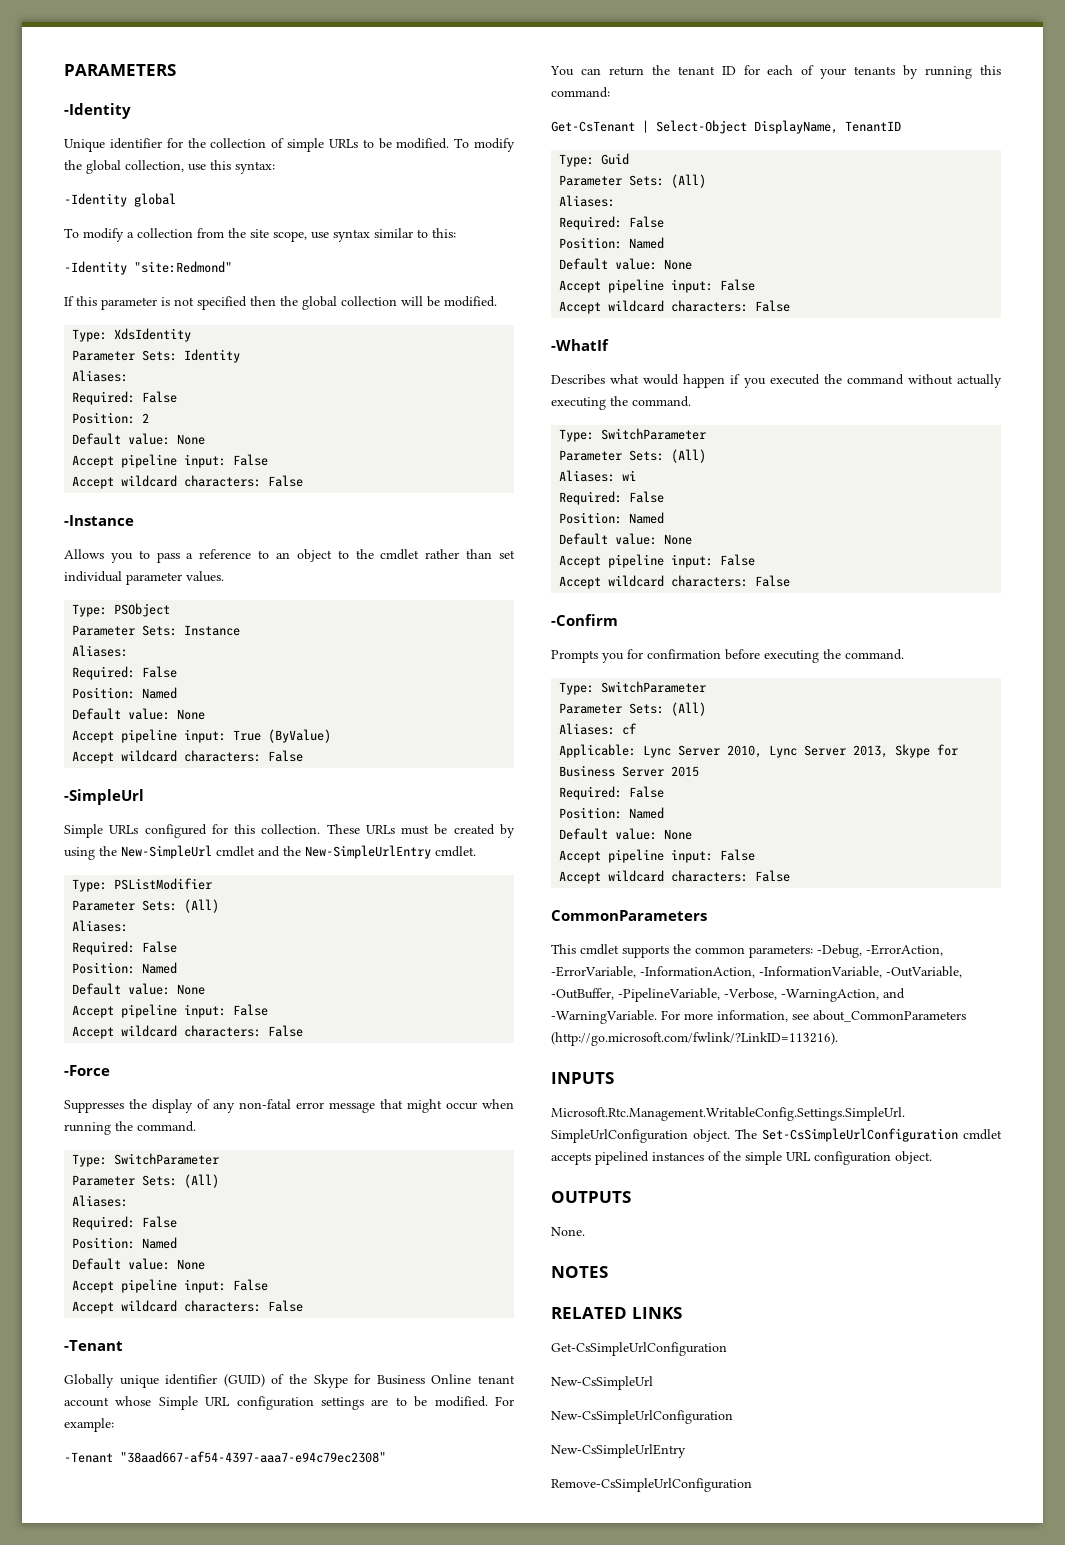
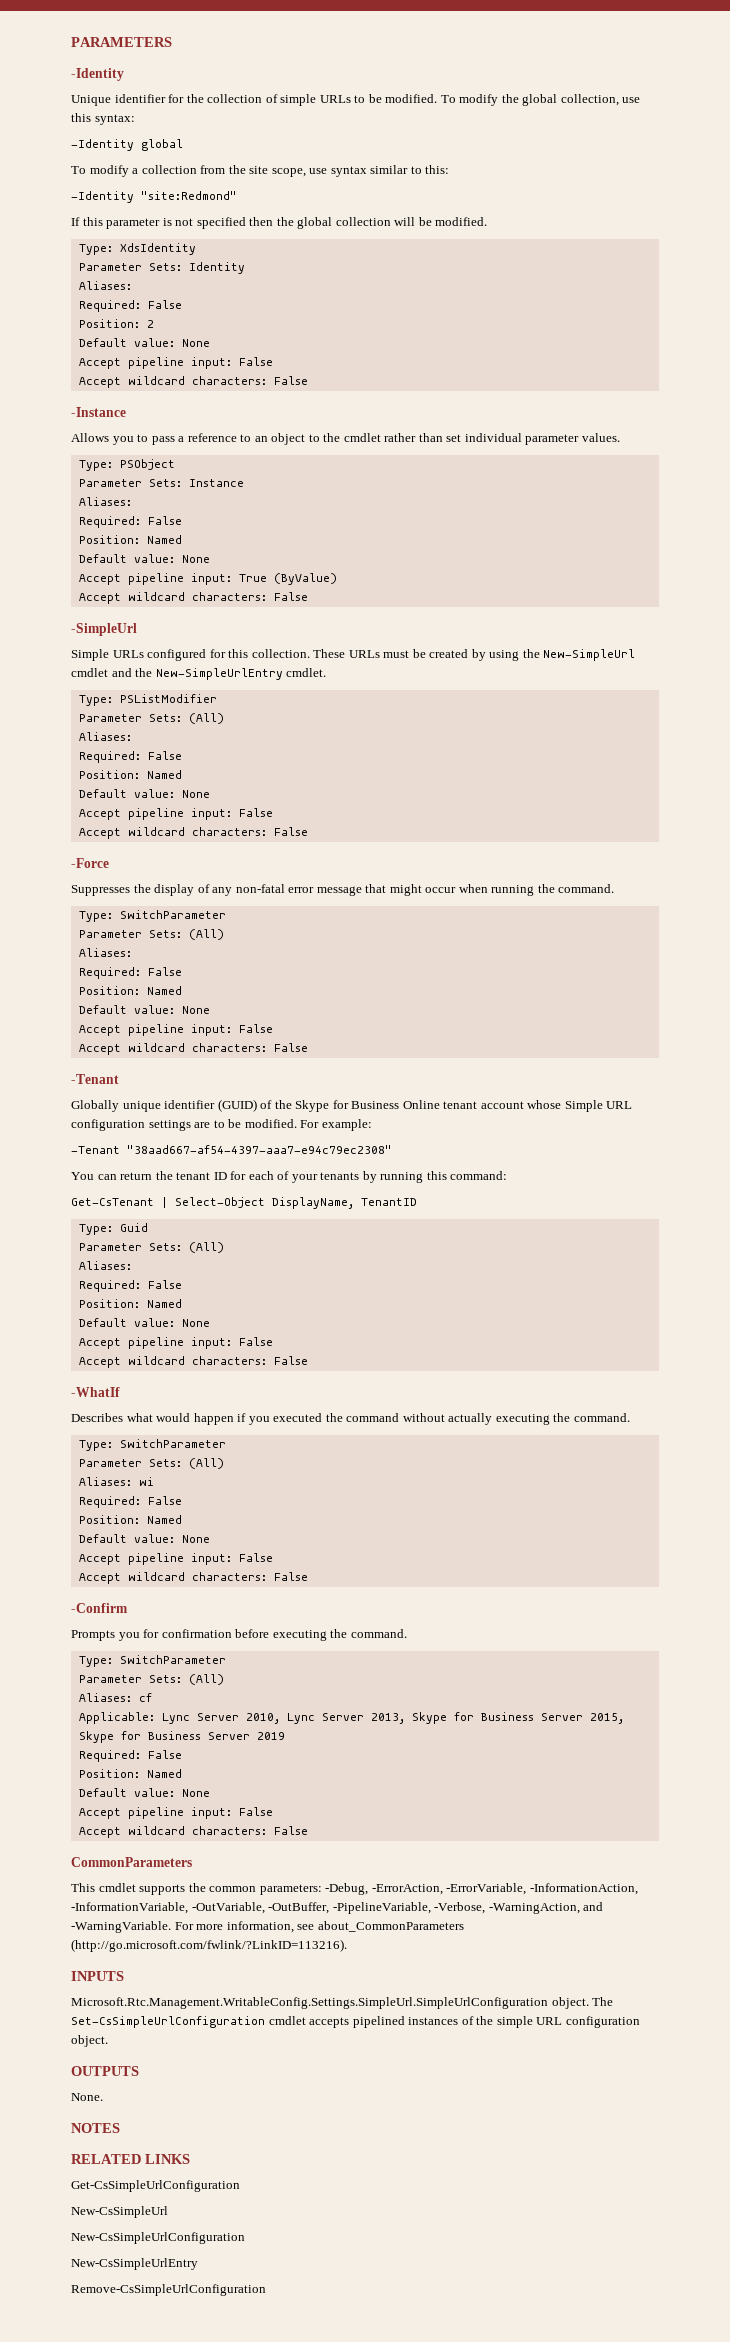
- Applicable: Lync Server 2010, Lync Server 2013, Skype for Business Server 2015
+ Applicable: Lync Server 2010, Lync Server 2013, Skype for Business Server 2015, Skype for Business Server 2019

